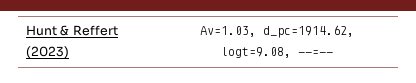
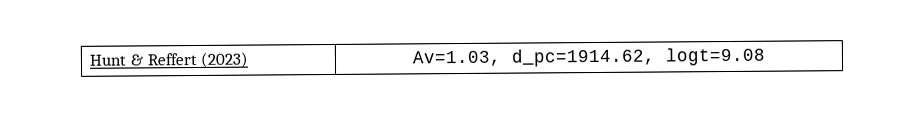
- Hunt & Reffert (2023) | Av=1.03, d_pc=1914.62, logt=9.08, --=--
+ Hunt & Reffert (2023) | Av=1.03, d_pc=1914.62, logt=9.08

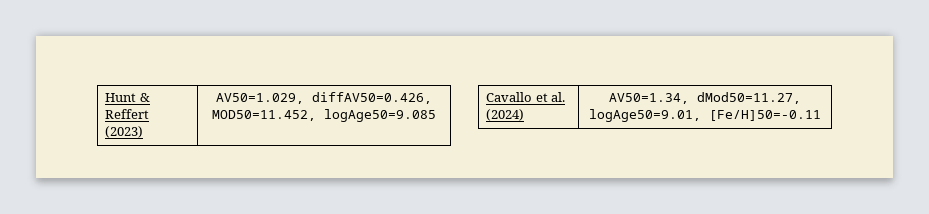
- Hunt & Reffert (2023) | Av=1.03, d_pc=1914.62, logt=9.08
+ Hunt & Reffert (2023) | AV50=1.029, diffAV50=0.426, MOD50=11.452, logAge50=9.085
+ Cavallo et al. (2024) | AV50=1.34, dMod50=11.27, logAge50=9.01, [Fe/H]50=-0.11

